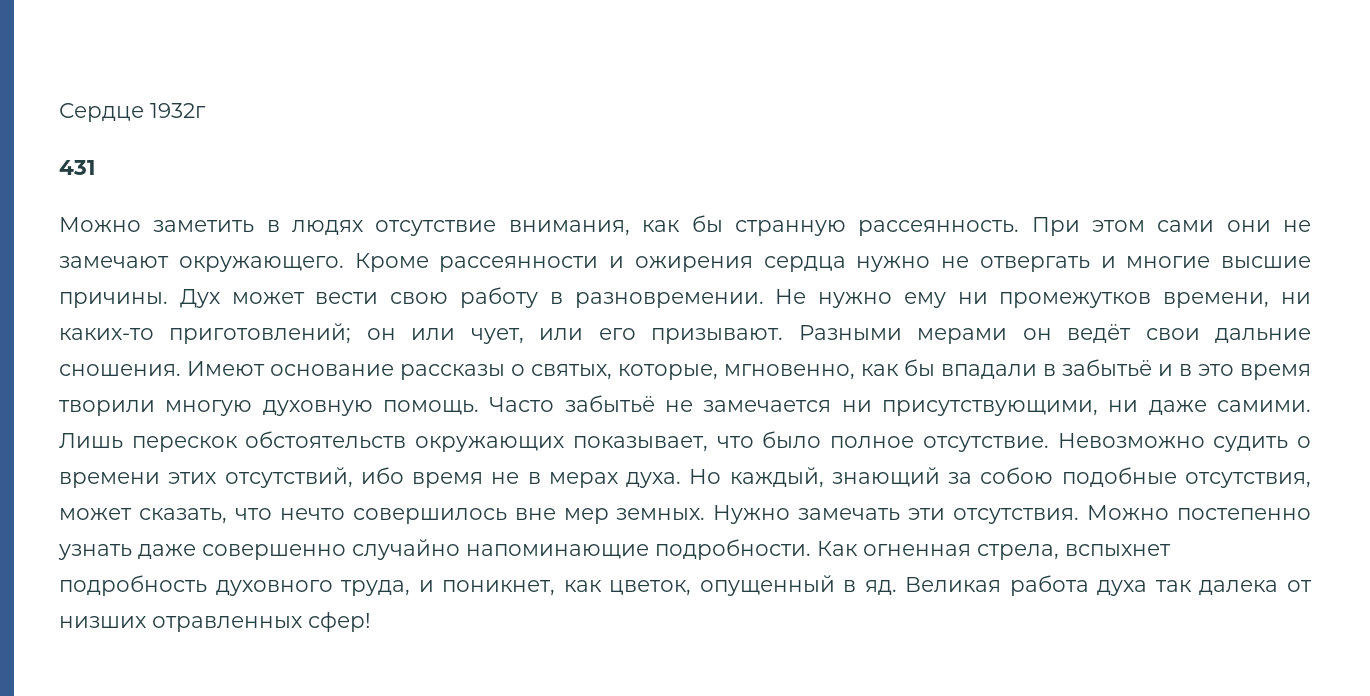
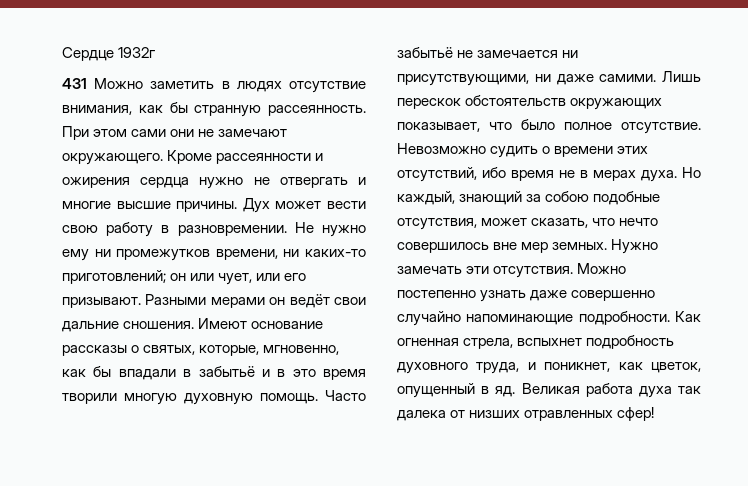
- 431
- Можно заметить в людях отсутствие внимания, как бы странную рассеянность.
+ 431 Можно заметить в людях отсутствие внимания, как бы странную рассеянность.

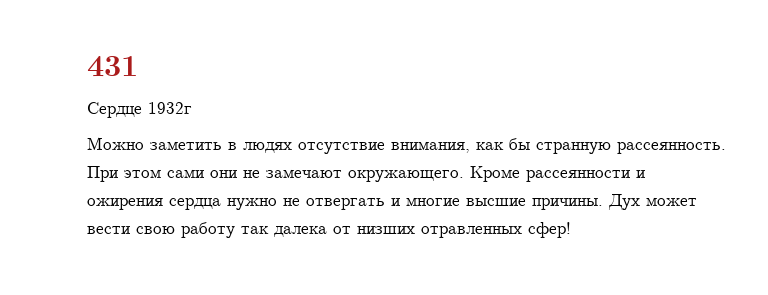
+ 431
- 431 Можно заметить в людях отсутствие внимания, как бы странную рассеянность.
+ Можно заметить в людях отсутствие внимания, как бы странную рассеянность.
- Дух может вести свою работу в разновремении. Не нужно ему ни промежутков времени, ни каких-то приготовлений; он или чует, или его призывают. Разными мерами он ведёт свои дальние сношения. Имеют основание рассказы о святых, которые, мгновенно, как бы впадали в забытьё и в это время творили многую духовную помощь. Часто забытьё не замечается ни присутствующими, ни даже самими. Лишь перескок обстоятельств окружающих показывает, что было полное отсутствие. Невозможно судить о времени этих отсутствий, ибо время не в мерах духа. Но каждый, знающий за собою подобные отсутствия, может сказать, что нечто совершилось вне мер земных. Нужно замечать эти отсутствия. Можно постепенно узнать даже совершенно случайно напоминающие подробности. Как огненная стрела, вспыхнет подробность духовного труда, и поникнет, как цветок, опущенный в яд. Великая работа духа так далека от низших отравленных сфер!
+ Дух может вести свою работу так далека от низших отравленных сфер!

